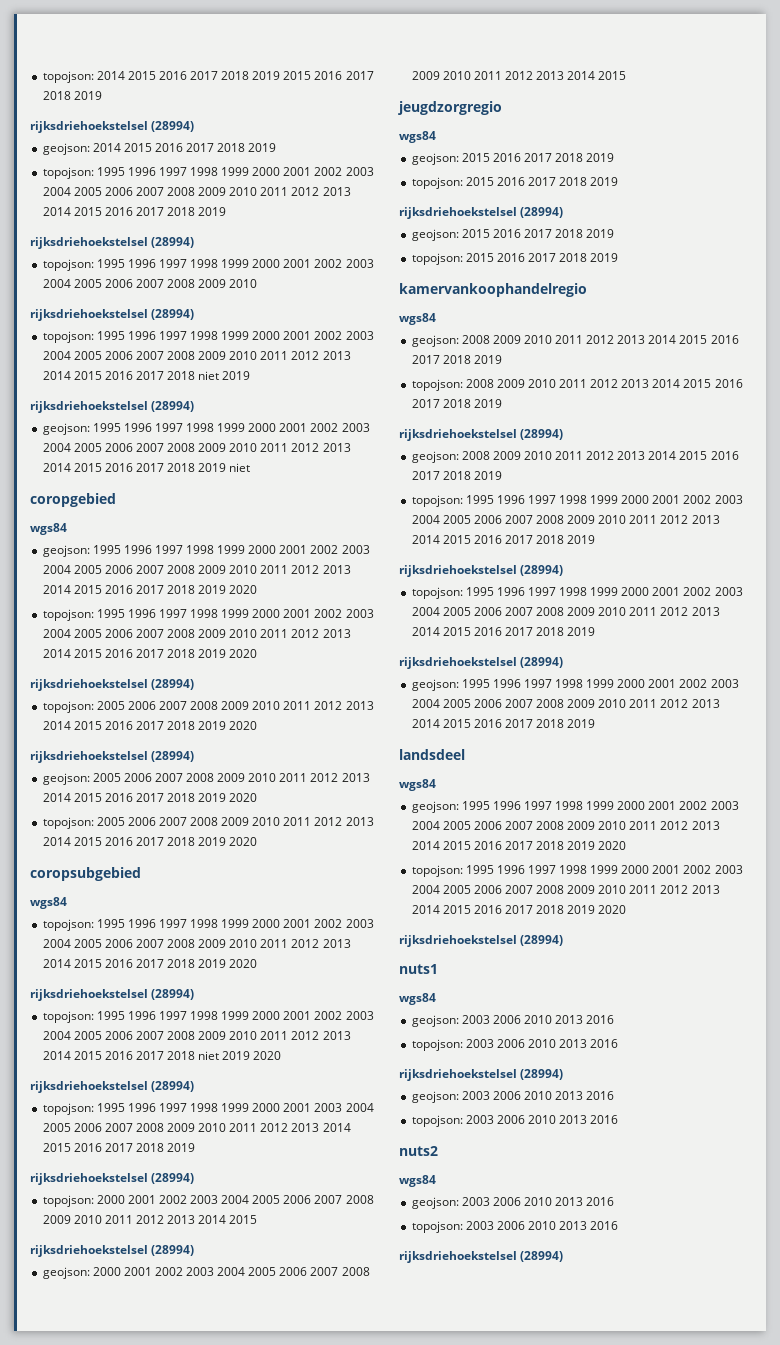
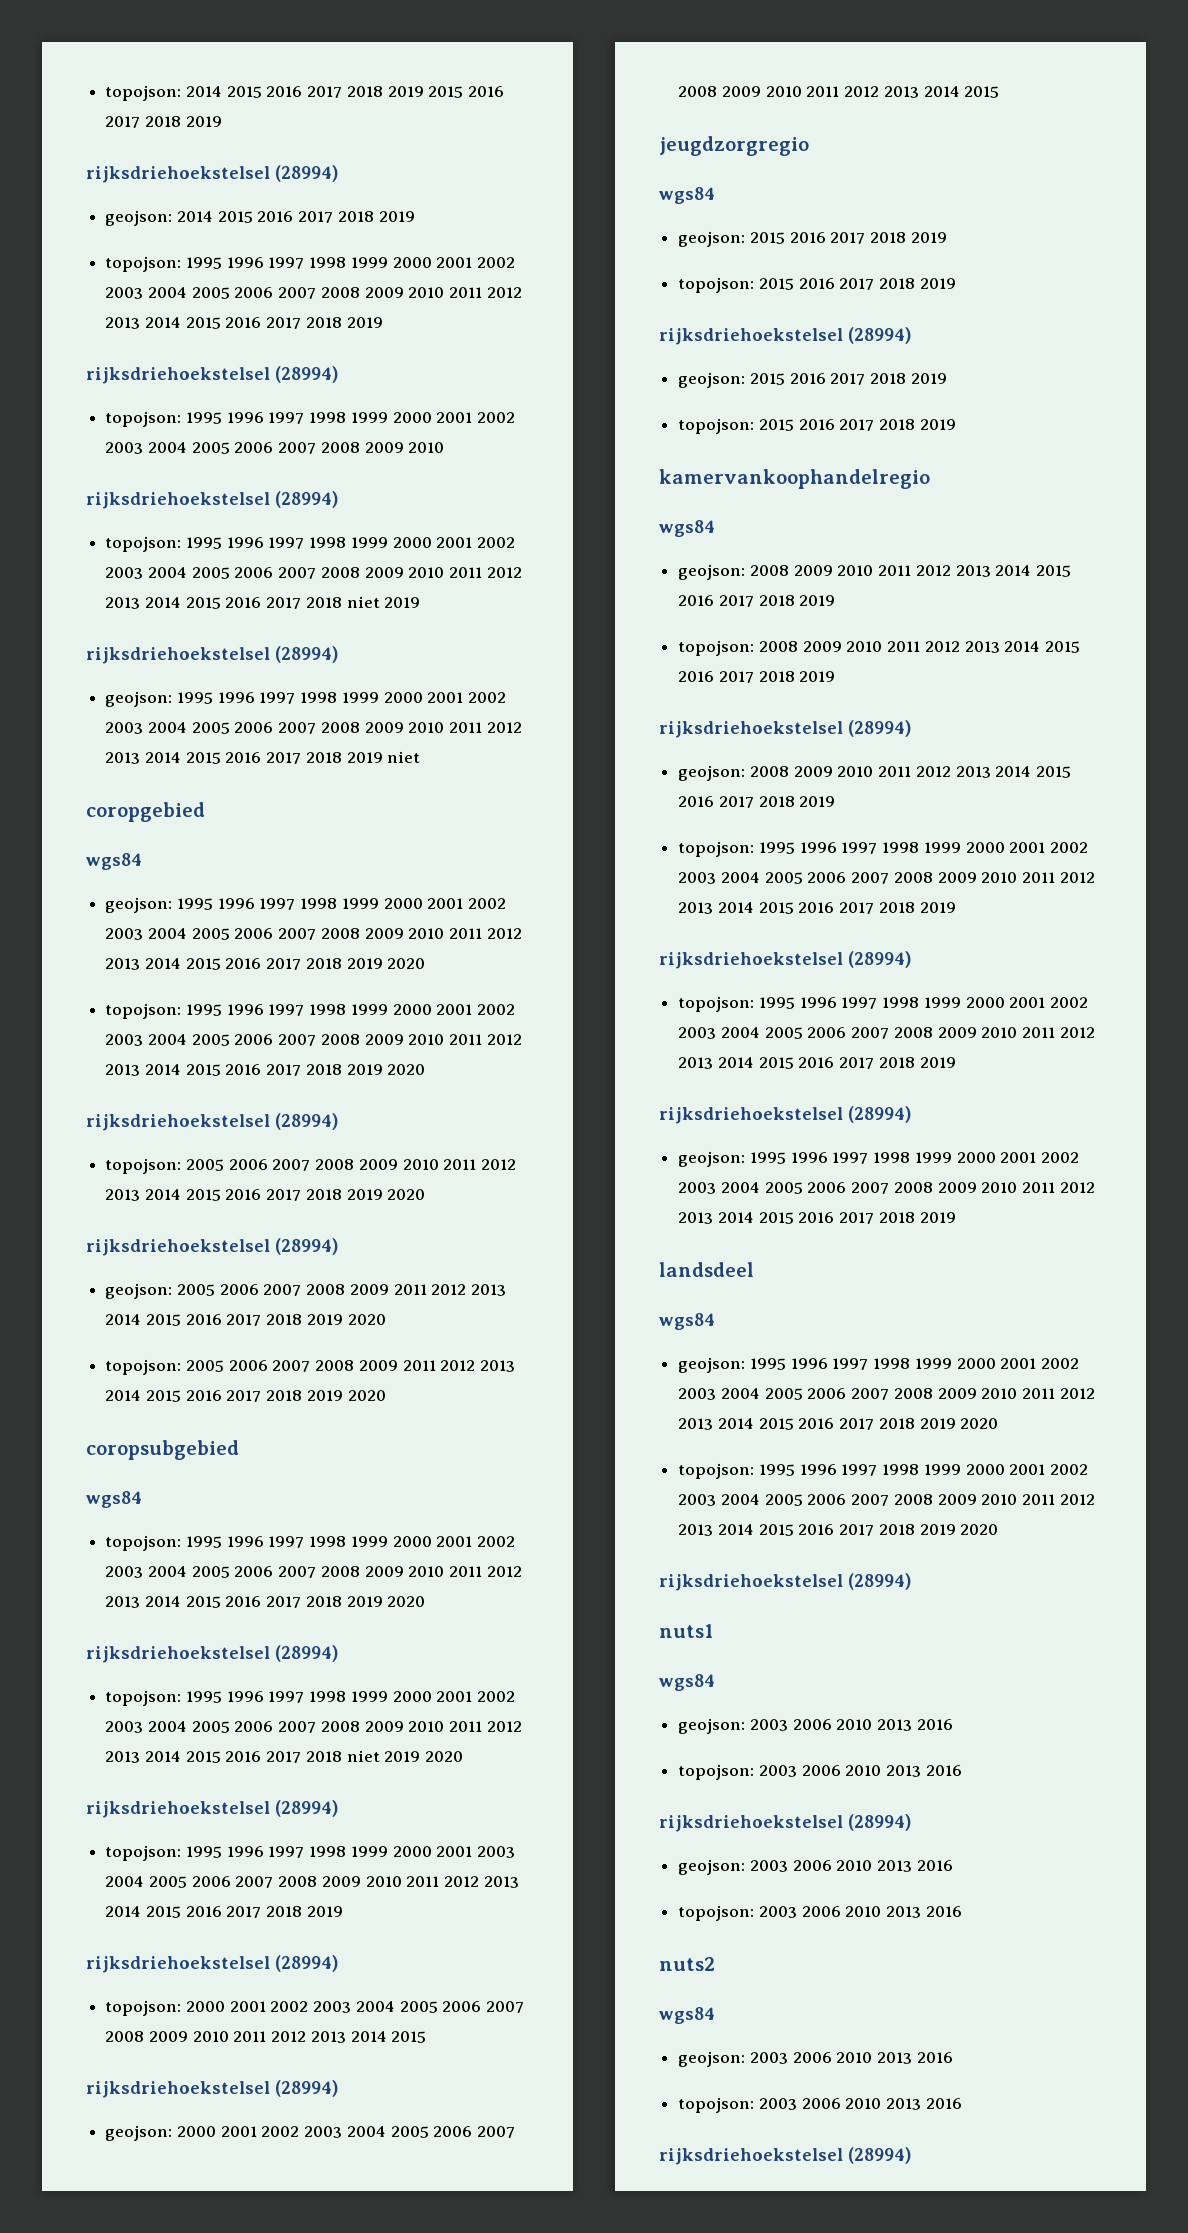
- geojson: 2005 2006 2007 2008 2009 2010 2011 2012 2013 2014 2015 2016 2017 2018 2019 2020
- topojson: 2005 2006 2007 2008 2009 2010 2011 2012 2013 2014 2015 2016 2017 2018 2019 2020
+ geojson: 2005 2006 2007 2008 2009 2011 2012 2013 2014 2015 2016 2017 2018 2019 2020
+ topojson: 2005 2006 2007 2008 2009 2011 2012 2013 2014 2015 2016 2017 2018 2019 2020

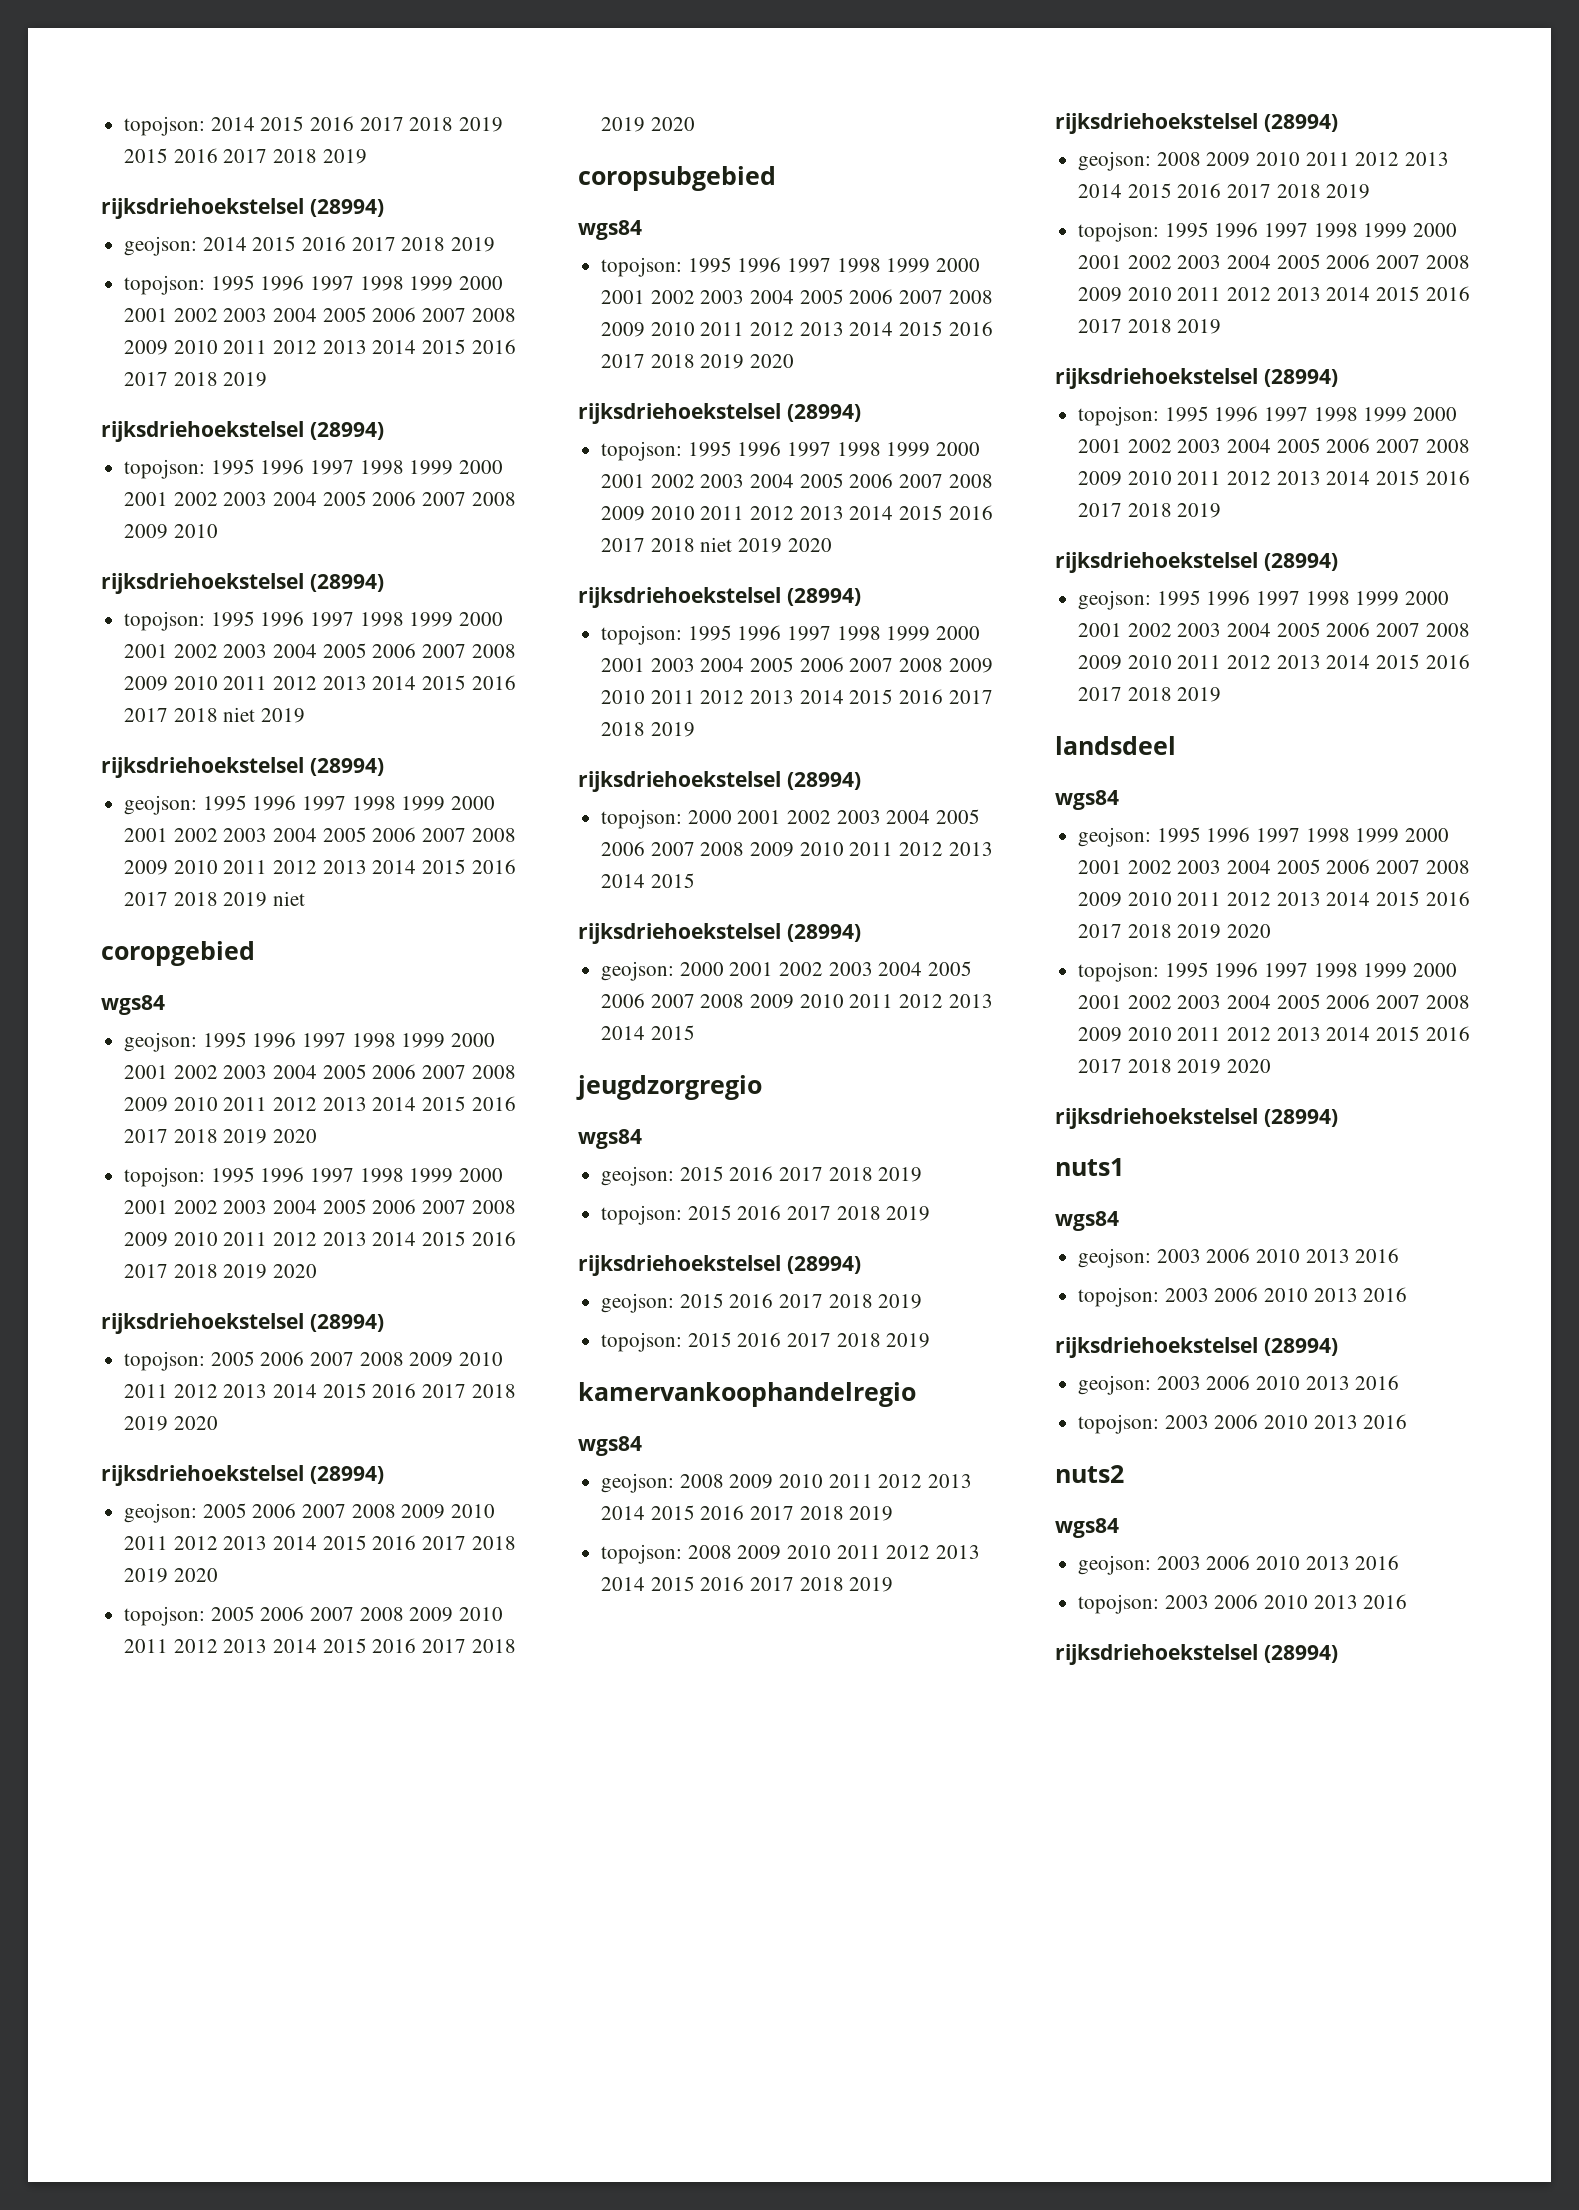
- geojson: 2005 2006 2007 2008 2009 2011 2012 2013 2014 2015 2016 2017 2018 2019 2020
- topojson: 2005 2006 2007 2008 2009 2011 2012 2013 2014 2015 2016 2017 2018 2019 2020
+ geojson: 2005 2006 2007 2008 2009 2010 2011 2012 2013 2014 2015 2016 2017 2018 2019 2020
+ topojson: 2005 2006 2007 2008 2009 2010 2011 2012 2013 2014 2015 2016 2017 2018 2019 2020

